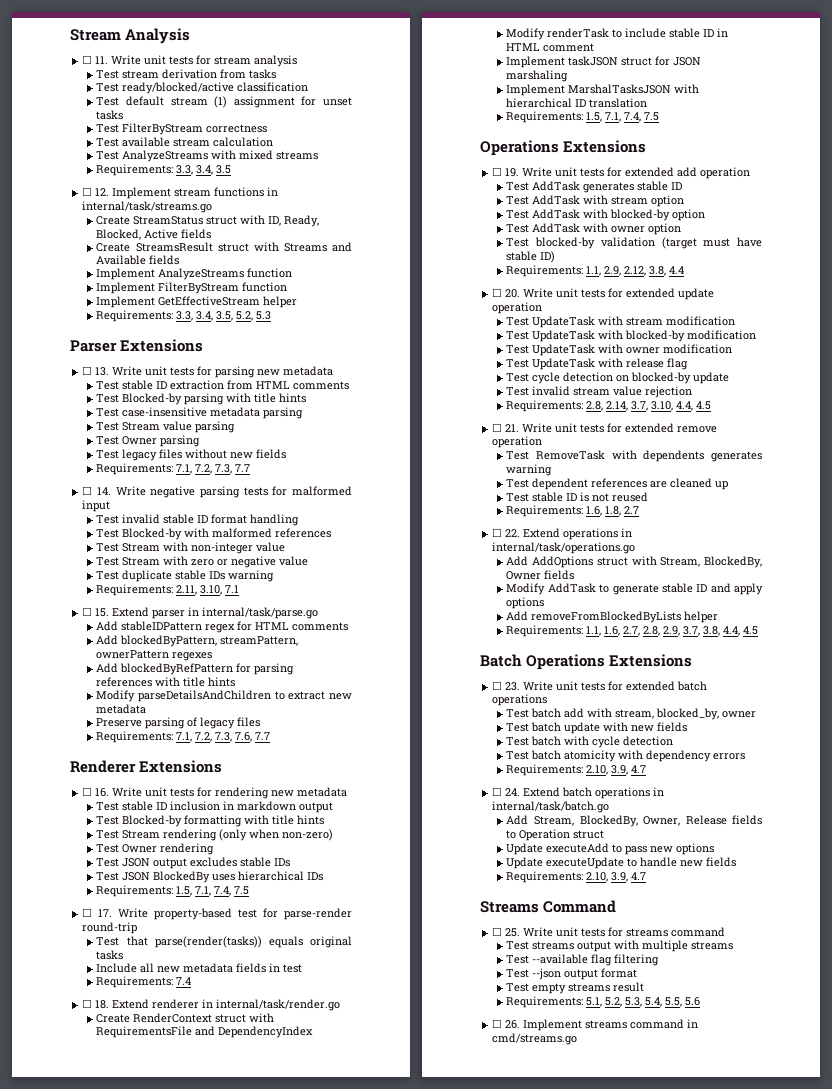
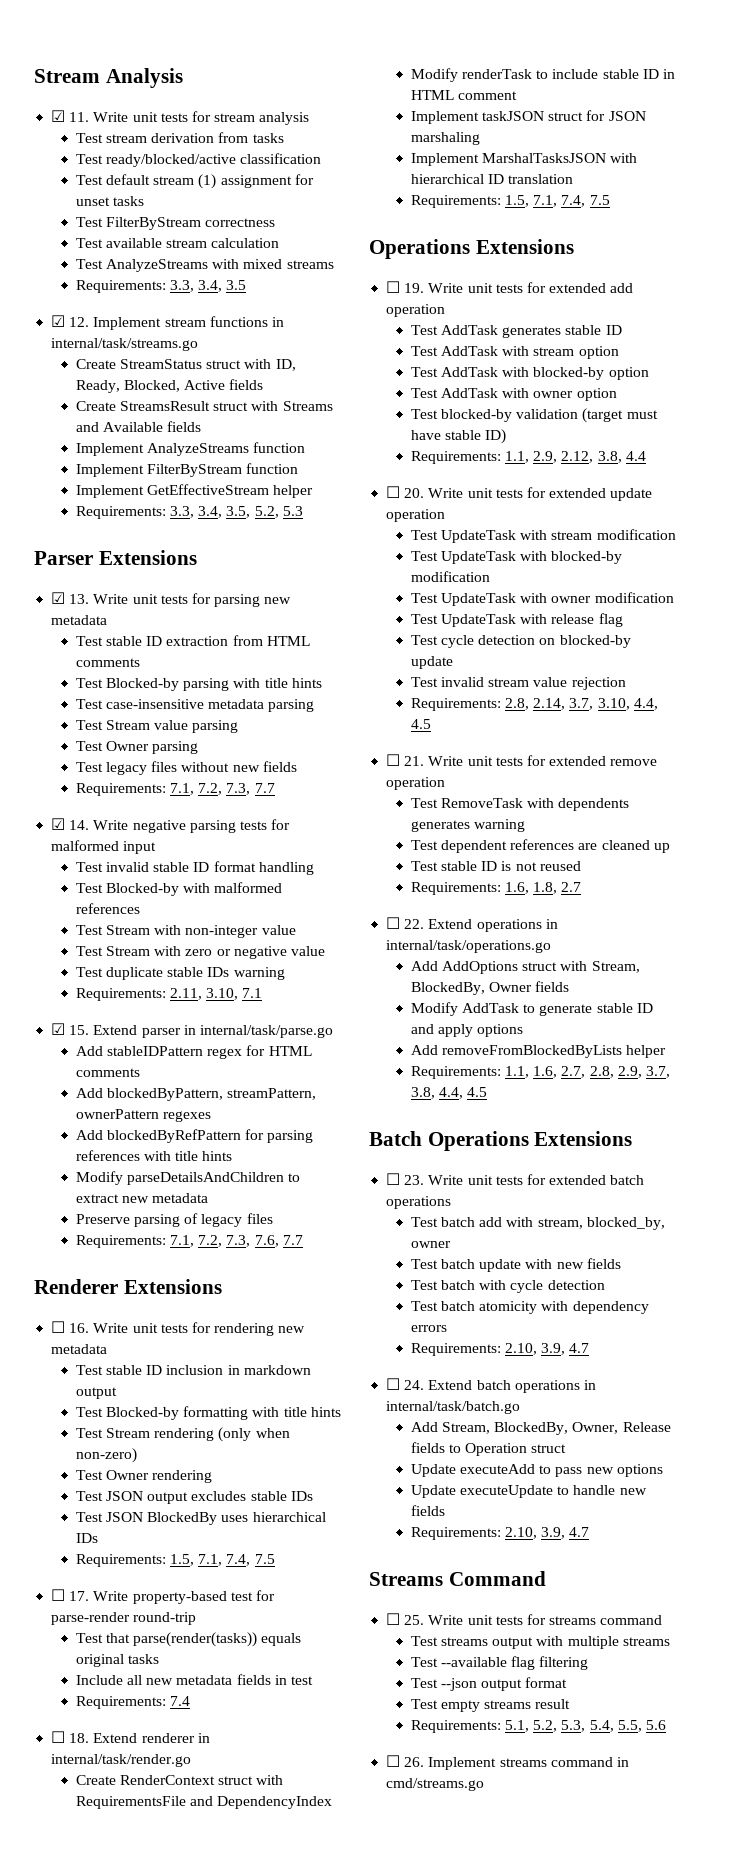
- ☐ 11. Write unit tests for stream analysis
+ ☑ 11. Write unit tests for stream analysis
- ☐ 12. Implement stream functions in internal/task/streams.go
+ ☑ 12. Implement stream functions in internal/task/streams.go
- ☐ 13. Write unit tests for parsing new metadata
+ ☑ 13. Write unit tests for parsing new metadata
- ☐ 14. Write negative parsing tests for malformed input
+ ☑ 14. Write negative parsing tests for malformed input
- ☐ 15. Extend parser in internal/task/parse.go
+ ☑ 15. Extend parser in internal/task/parse.go

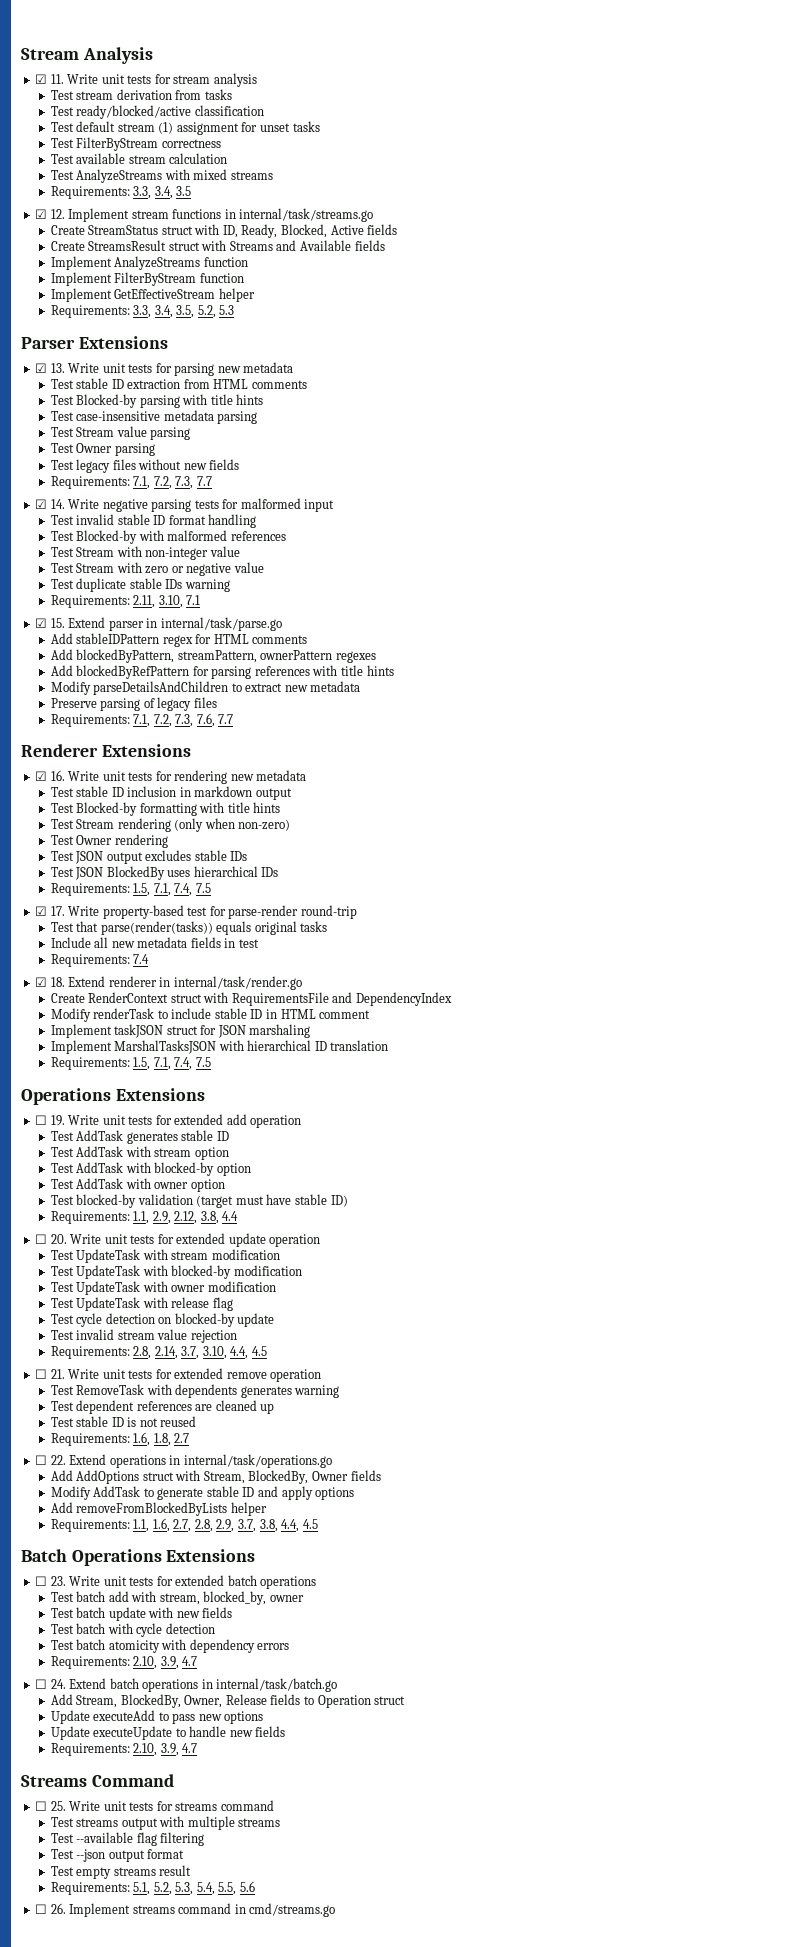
- ☐ 16. Write unit tests for rendering new metadata
+ ☑ 16. Write unit tests for rendering new metadata
- ☐ 17. Write property-based test for parse-render round-trip
+ ☑ 17. Write property-based test for parse-render round-trip
- ☐ 18. Extend renderer in internal/task/render.go
+ ☑ 18. Extend renderer in internal/task/render.go

